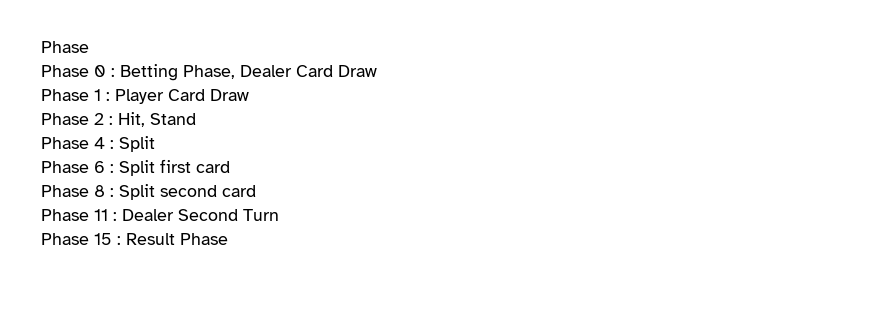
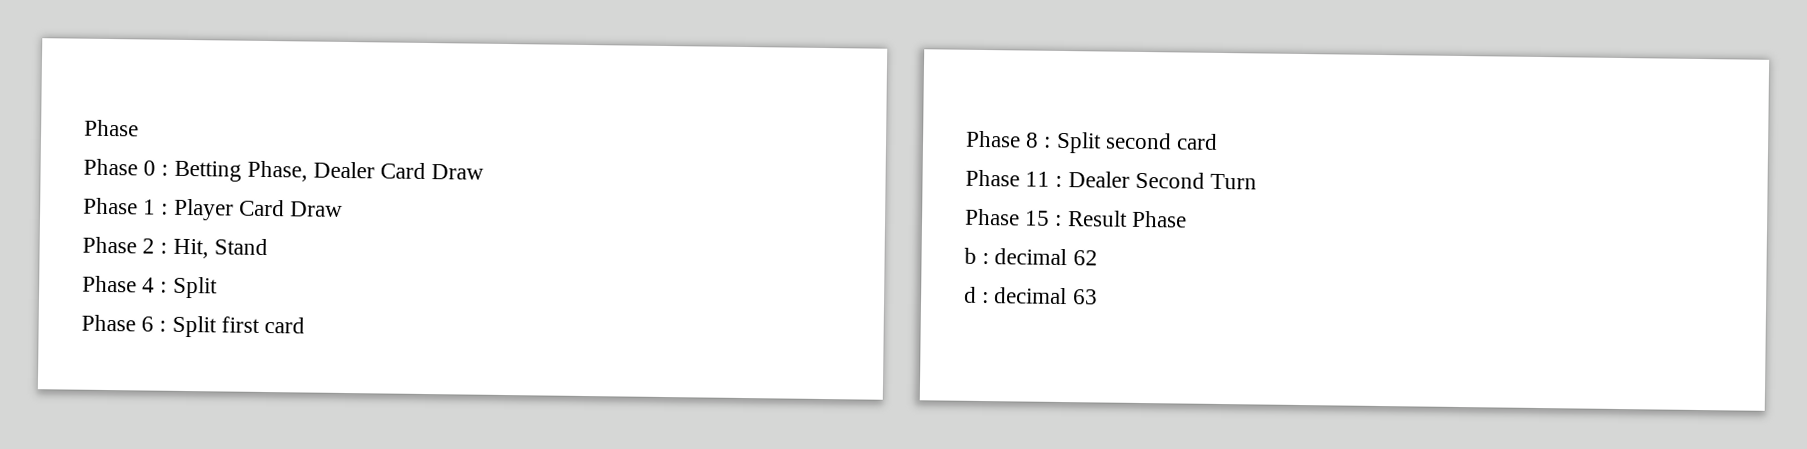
+ b : decimal 62
+ d : decimal 63

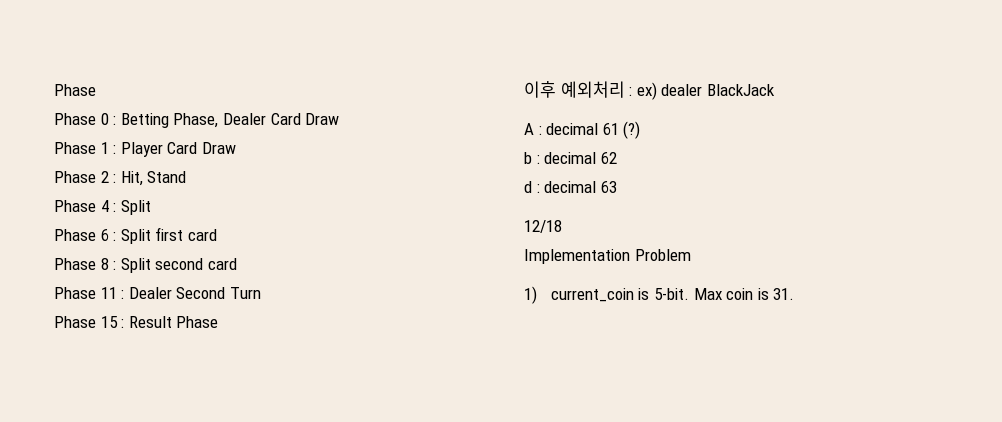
+ 이후 예외처리 : ex) dealer BlackJack
+ A : decimal 61 (?)
+ 12/18
+ Implementation Problem
+ 1) current_coin is 5-bit. Max coin is 31.

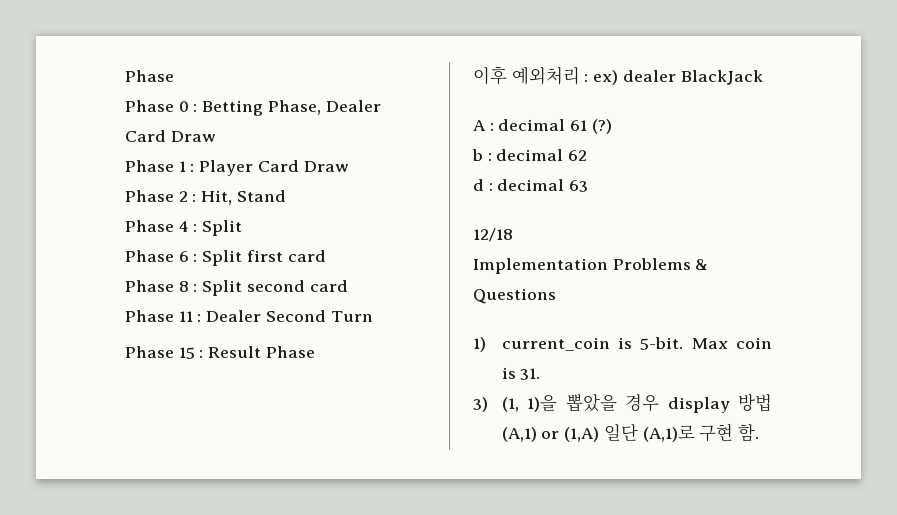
- Implementation Problem
+ Implementation Problems & Questions
+ 3) (1, 1)을 뽑았을 경우 display 방법 (A,1) or (1,A) 일단 (A,1)로 구현 함.

